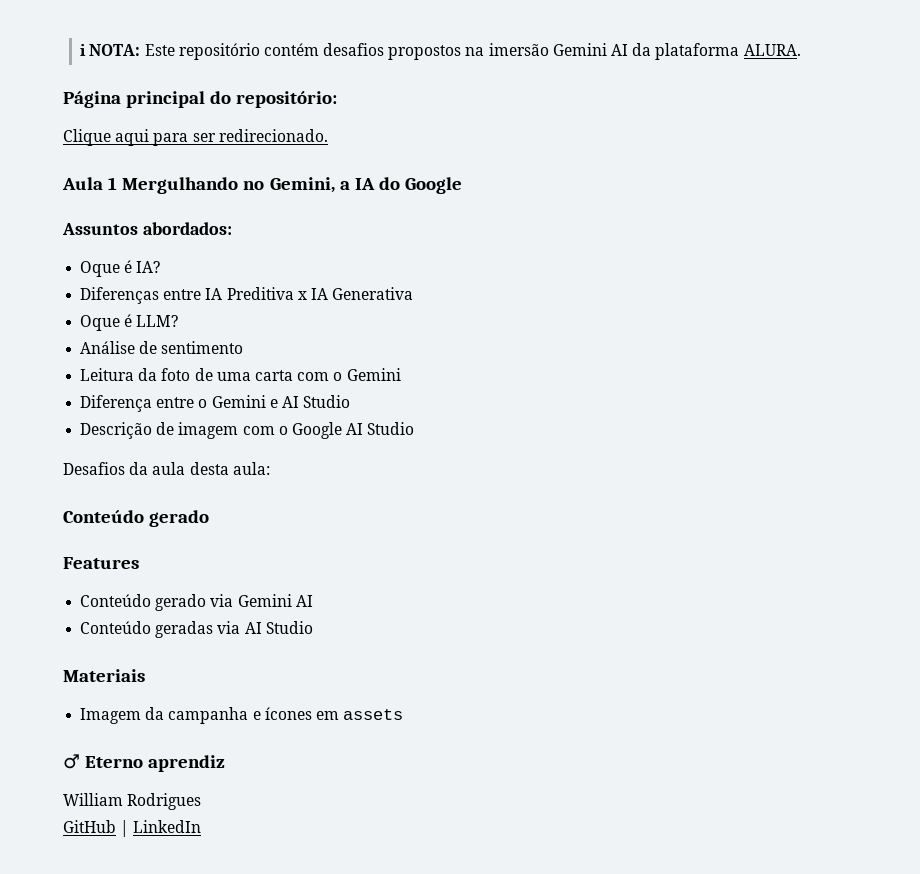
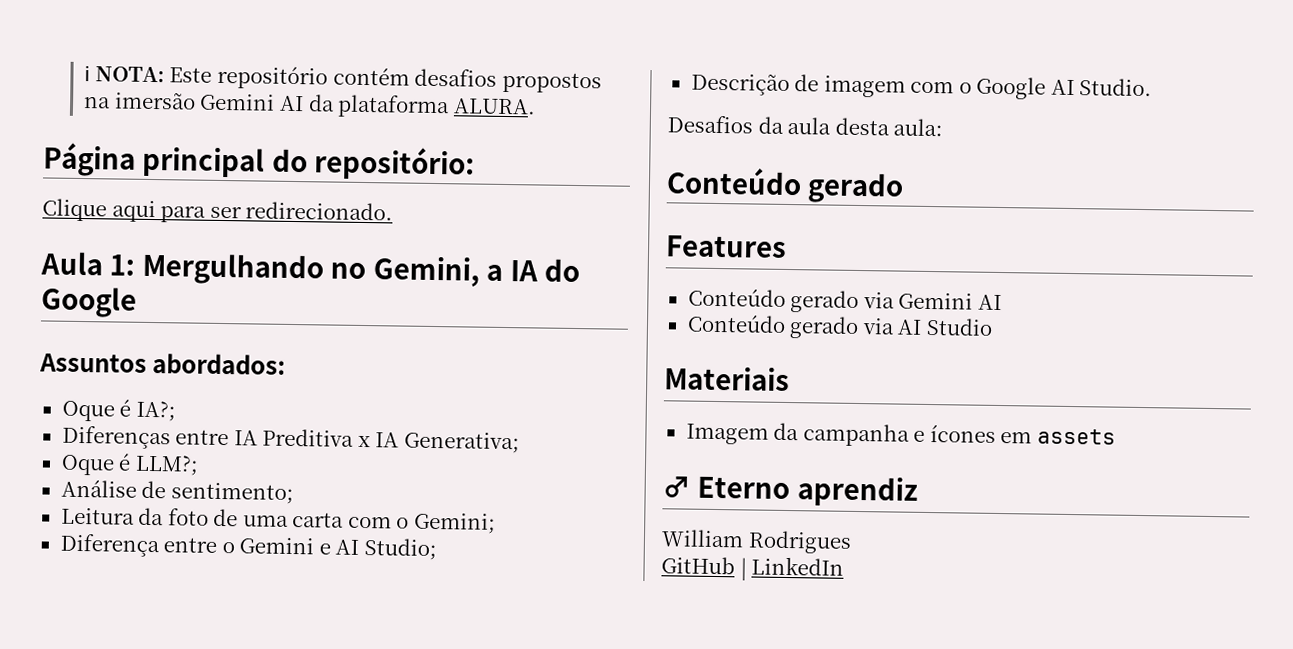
- Aula 1 Mergulhando no Gemini, a IA do Google
+ Aula 1: Mergulhando no Gemini, a IA do Google
- Oque é IA?
+ Oque é IA?;
- Diferenças entre IA Preditiva x IA Generativa
- Oque é LLM?
+ Diferenças entre IA Preditiva x IA Generativa;
+ Oque é LLM?;
- Análise de sentimento
+ Análise de sentimento;
- Leitura da foto de uma carta com o Gemini
+ Leitura da foto de uma carta com o Gemini;
- Diferença entre o Gemini e AI Studio
+ Diferença entre o Gemini e AI Studio;
- Descrição de imagem com o Google AI Studio
+ Descrição de imagem com o Google AI Studio.
- Conteúdo geradas via AI Studio
+ Conteúdo gerado via AI Studio

